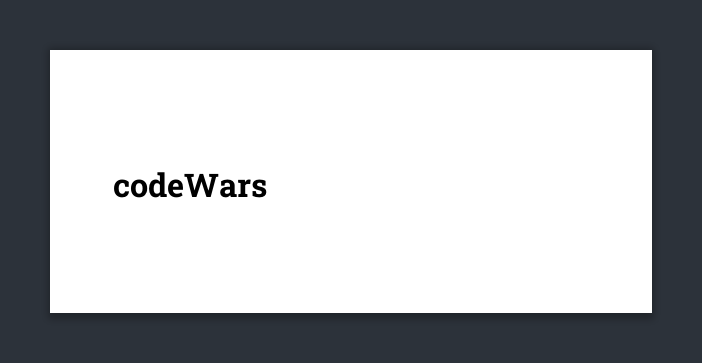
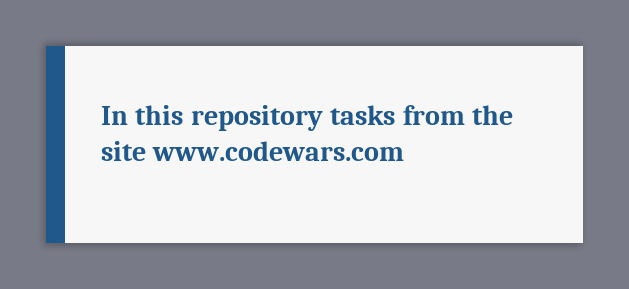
- codeWars
+ In this repository tasks from the site www.codewars.com

